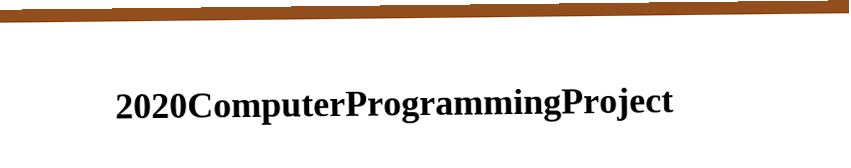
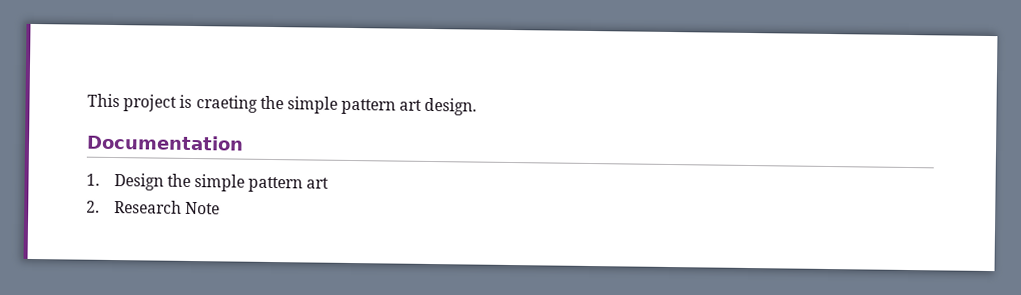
- 2020ComputerProgrammingProject
+ This project is craeting the simple pattern art design.
+ Documentation
+ 1. Design the simple pattern art
+ 2. Research Note

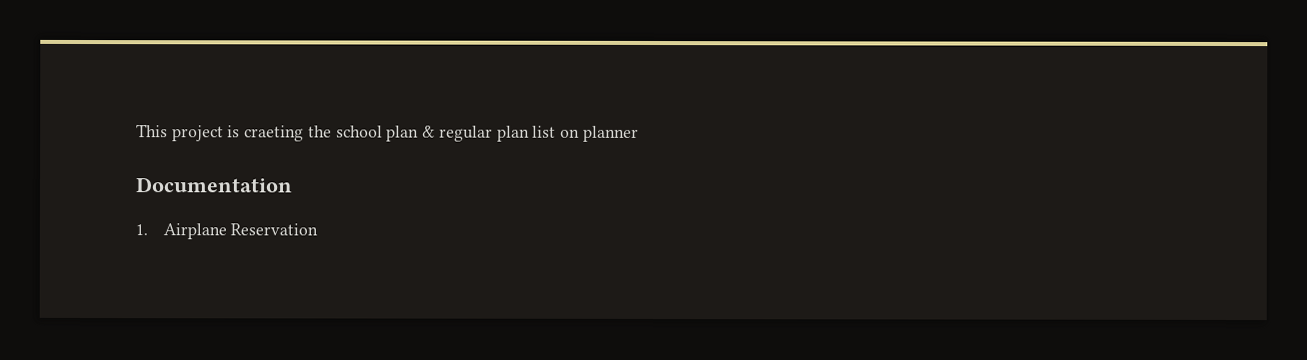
- This project is craeting the simple pattern art design.
+ This project is craeting the school plan & regular plan list on planner
  Documentation
- 1. Design the simple pattern art
- 2. Research Note
+ 1. Airplane Reservation

